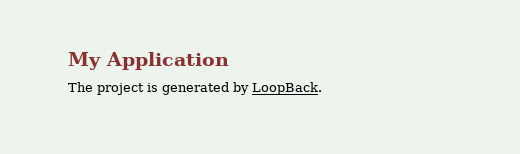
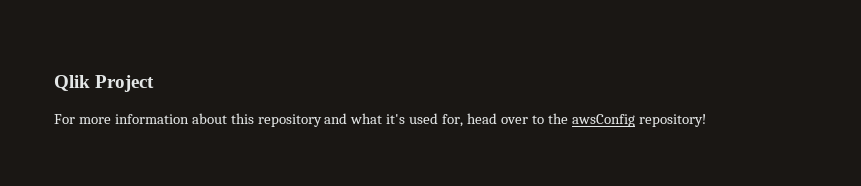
- My Application
- The project is generated by LoopBack.
+ Qlik Project
+ For more information about this repository and what it's used for, head over to the awsConfig repository!

